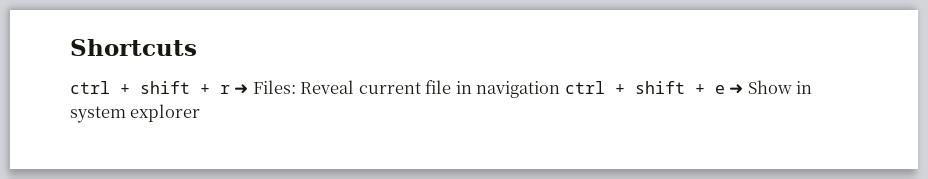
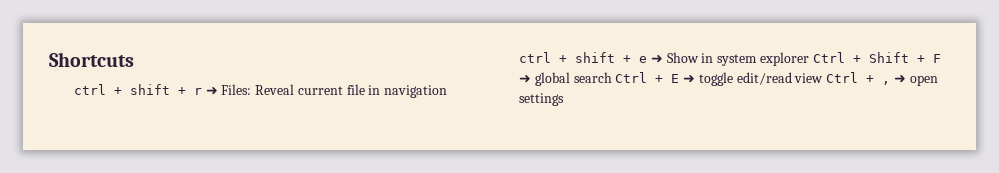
- ctrl + shift + r ➜ Files: Reveal current file in navigation ctrl + shift + e ➜ Show in system explorer
+ ctrl + shift + r ➜ Files: Reveal current file in navigation ctrl + shift + e ➜ Show in system explorer Ctrl + Shift + F ➜ global search Ctrl + E ➜ toggle edit/read view Ctrl + , ➜ open settings

